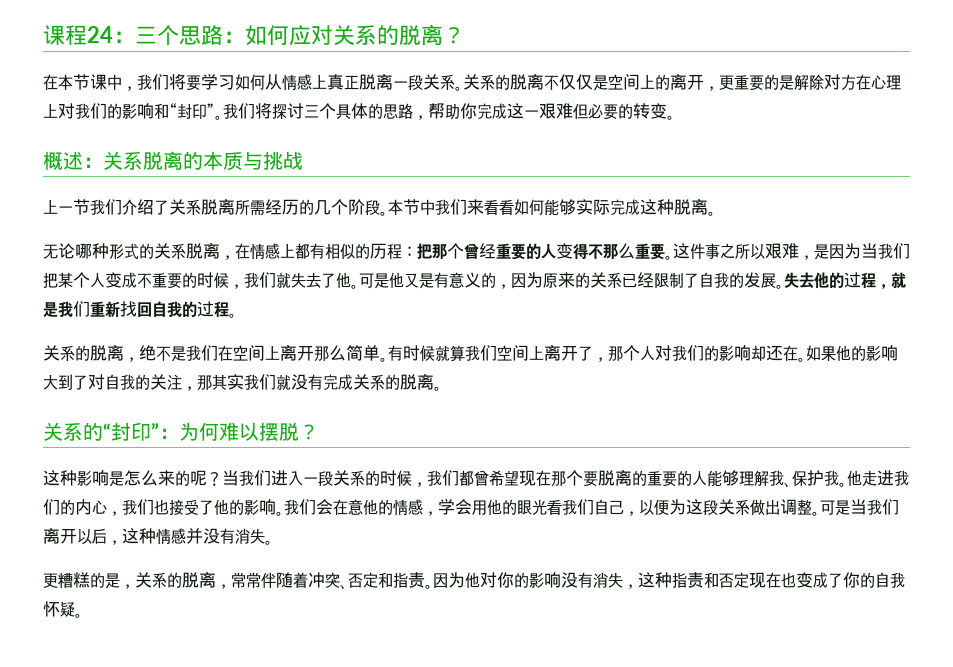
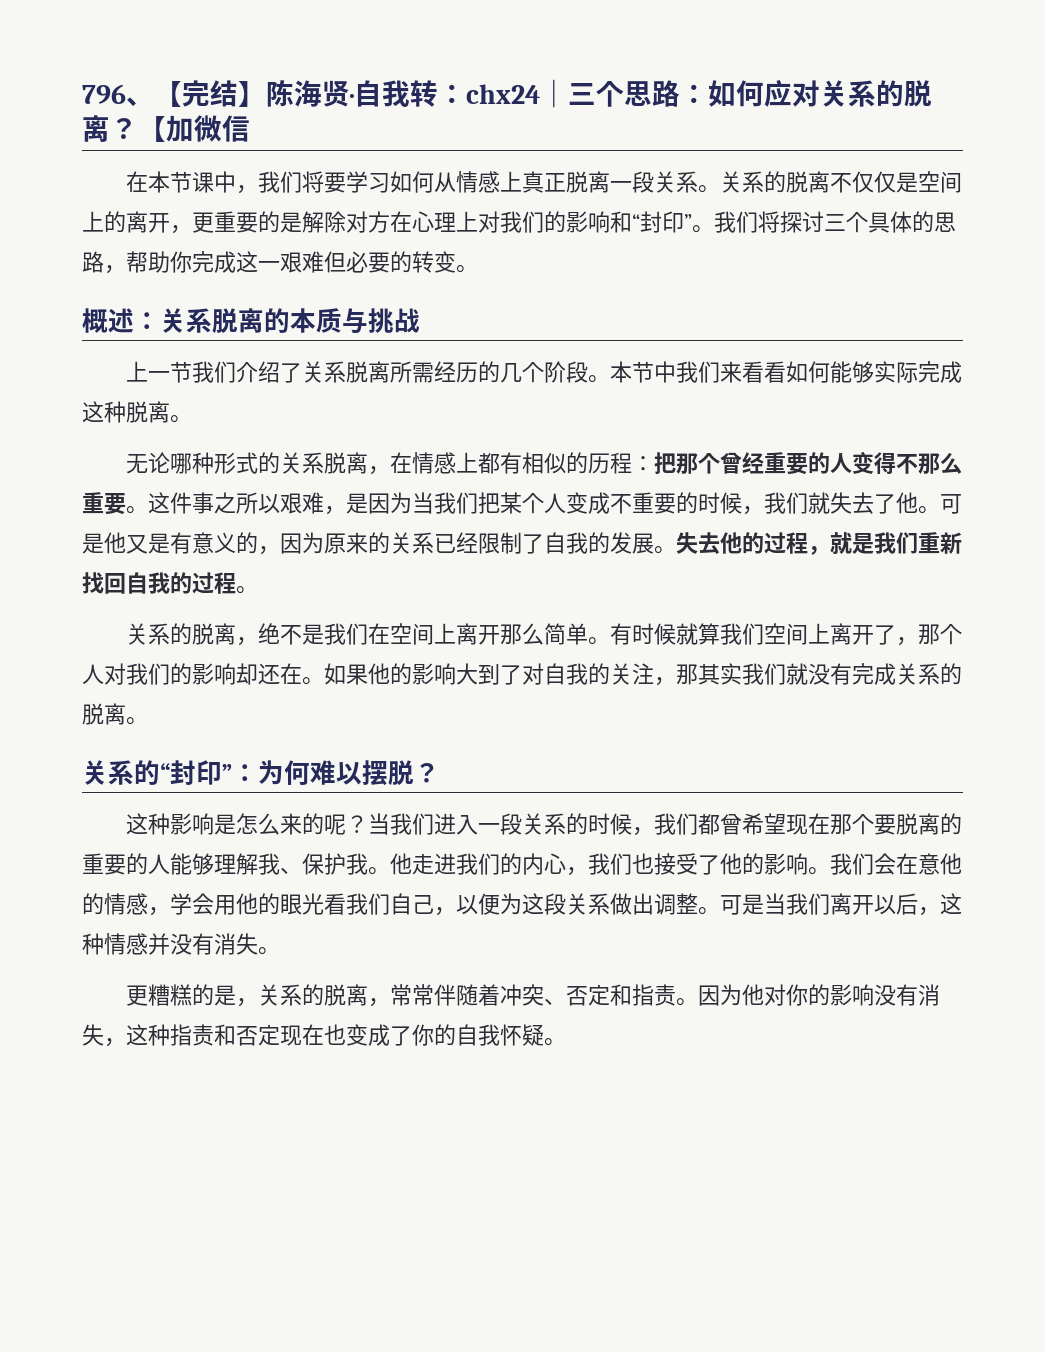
- 课程24：三个思路：如何应对关系的脱离？
+ 796、【完结】陈海贤·自我转：chx24｜三个思路：如何应对关系的脱离？【加微信

